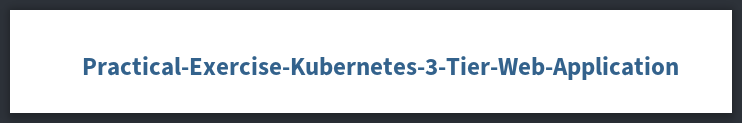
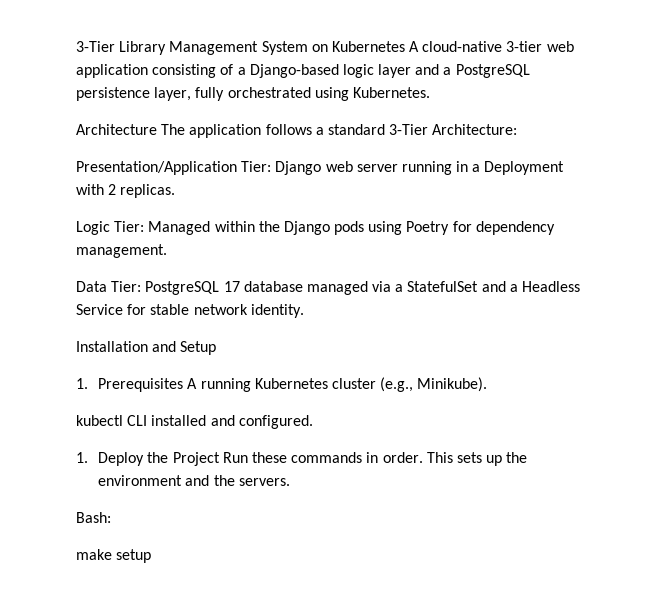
- Practical-Exercise-Kubernetes-3-Tier-Web-Application
+ 3-Tier Library Management System on Kubernetes A cloud-native 3-tier web application consisting of a Django-based logic layer and a PostgreSQL persistence layer, fully orchestrated using Kubernetes.
+ Architecture The application follows a standard 3-Tier Architecture:
+ Presentation/Application Tier: Django web server running in a Deployment with 2 replicas.
+ Logic Tier: Managed within the Django pods using Poetry for dependency management.
+ Data Tier: PostgreSQL 17 database managed via a StatefulSet and a Headless Service for stable network identity.
+ Installation and Setup
+ 1. Prerequisites A running Kubernetes cluster (e.g., Minikube).
+ kubectl CLI installed and configured.
+ 1. Deploy the Project Run these commands in order. This sets up the environment and the servers.
+ Bash:
+ make setup

